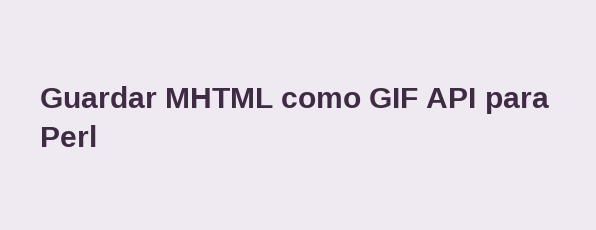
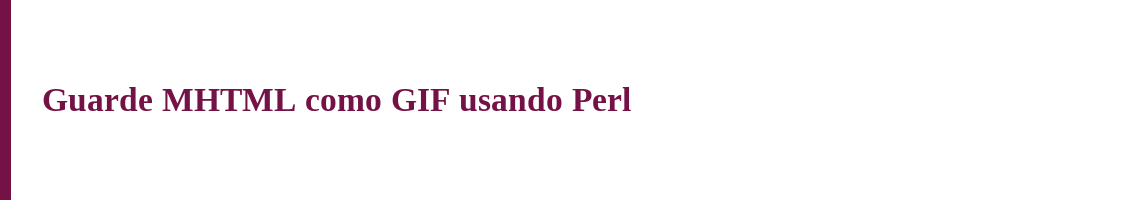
- Guardar MHTML como GIF API para Perl
+ Guarde MHTML como GIF usando Perl

